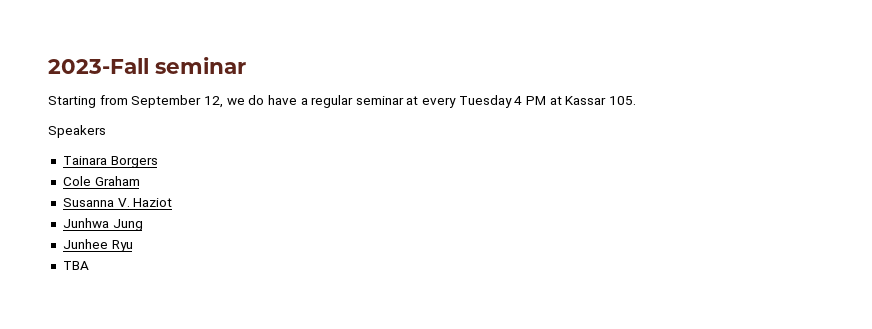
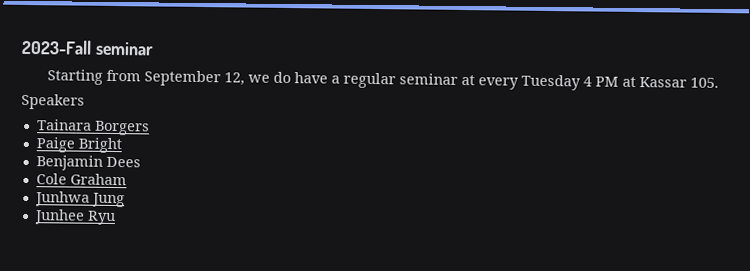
+ Paige Bright
+ Benjamin Dees
- Susanna V. Haziot
- TBA

